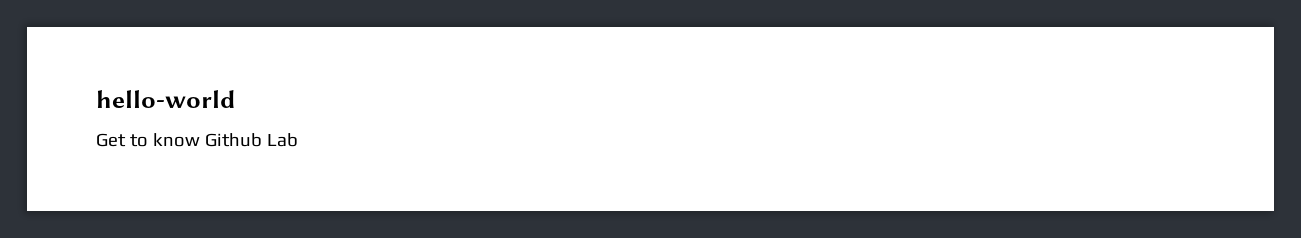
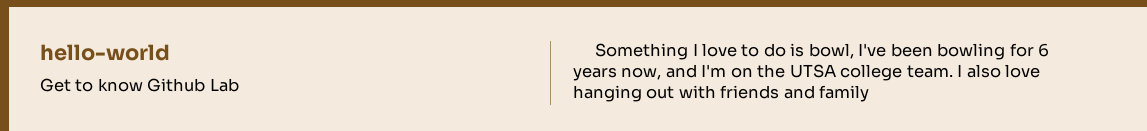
+ Something I love to do is bowl, I've been bowling for 6 years now, and I'm on the UTSA college team. I also love hanging out with friends and family

